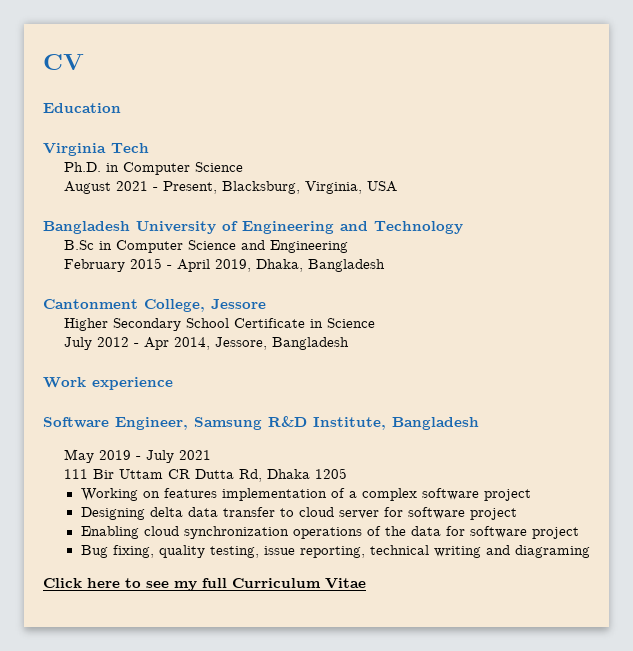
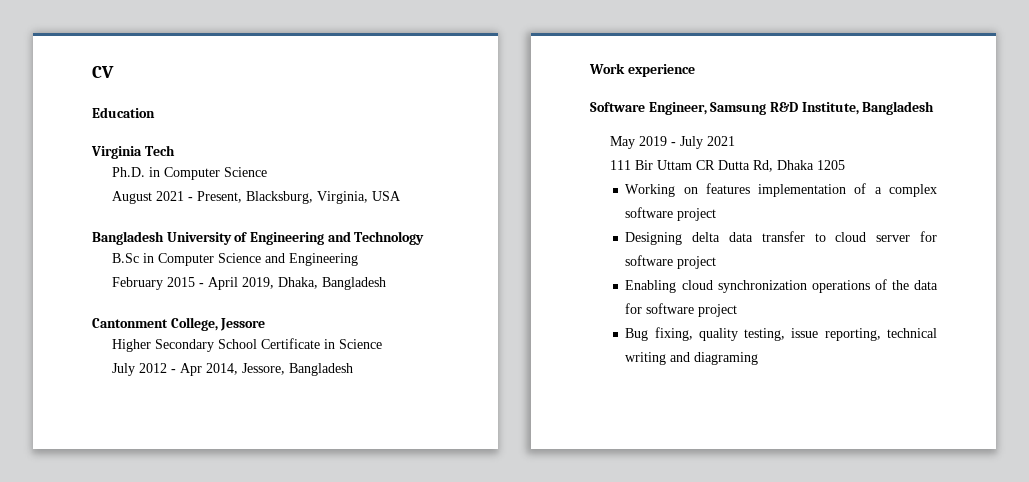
- Click here to see my full Curriculum Vitae

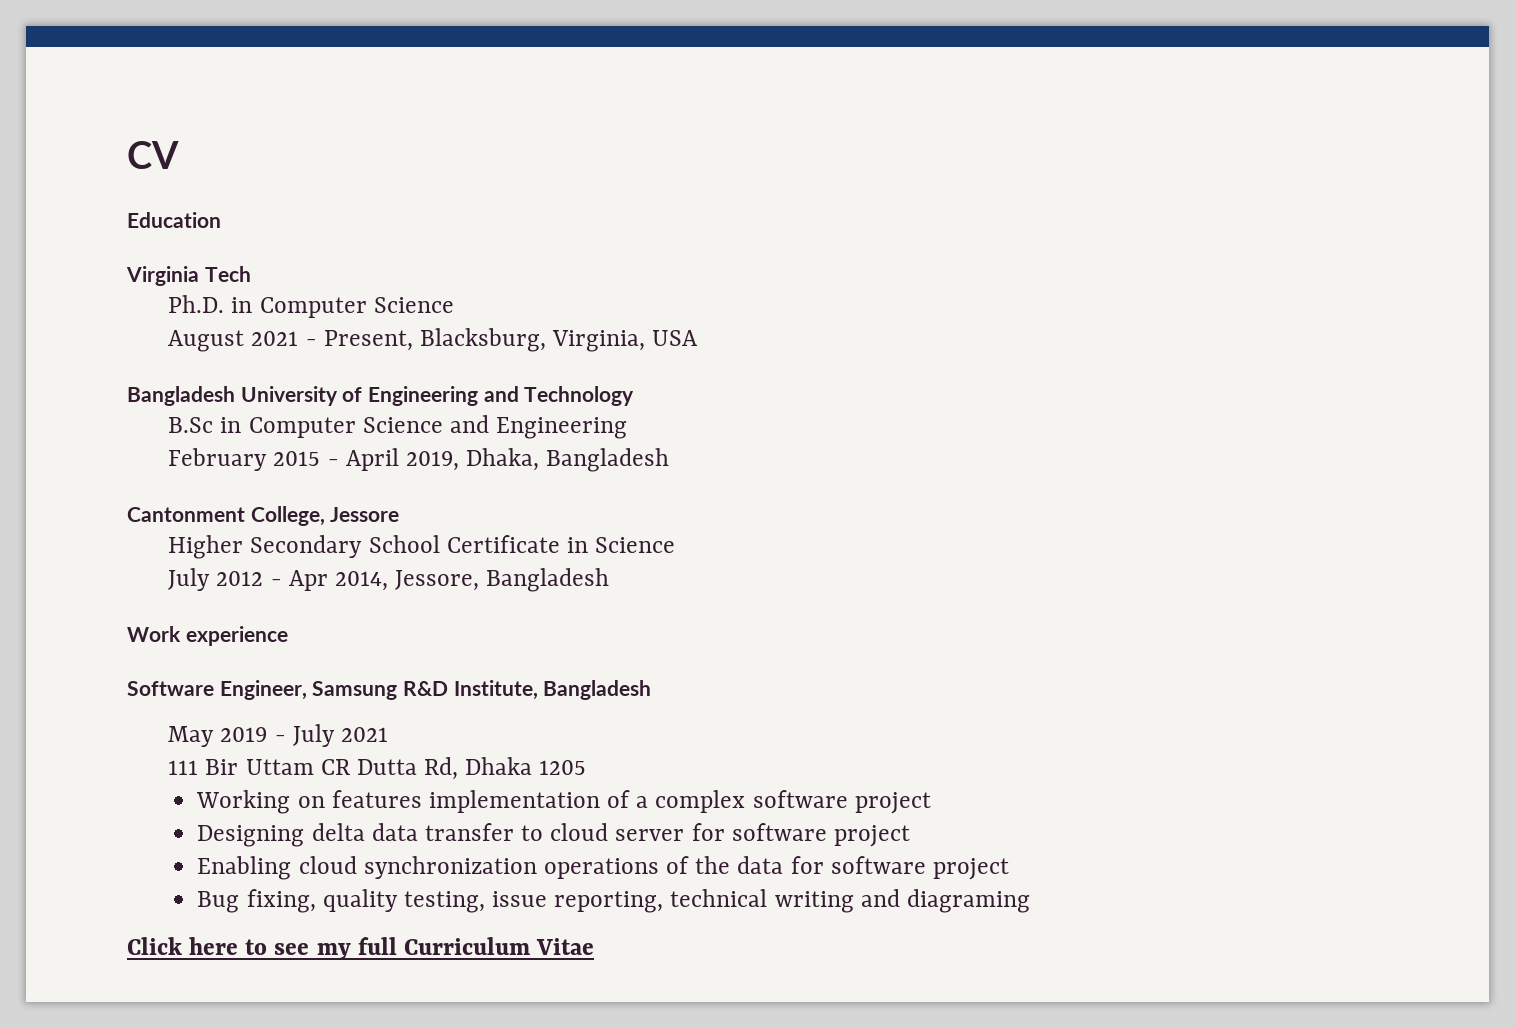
+ Click here to see my full Curriculum Vitae

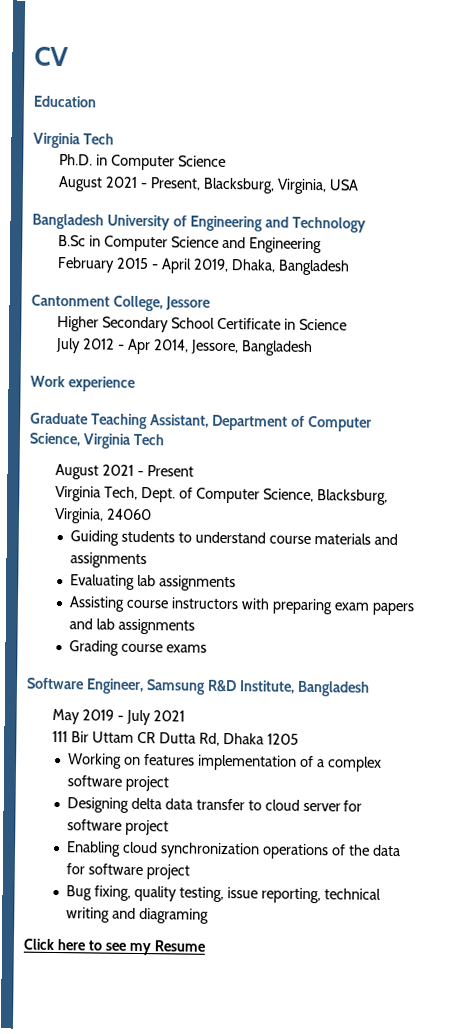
+ Graduate Teaching Assistant, Department of Computer Science, Virginia Tech
+ August 2021 - Present
+ Virginia Tech, Dept. of Computer Science, Blacksburg, Virginia, 24060
+ Guiding students to understand course materials and assignments
+ Evaluating lab assignments
+ Assisting course instructors with preparing exam papers and lab assignments
+ Grading course exams
- Click here to see my full Curriculum Vitae
+ Click here to see my Resume

